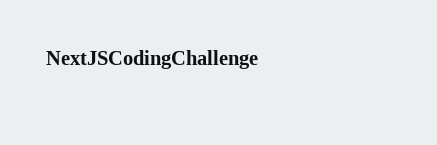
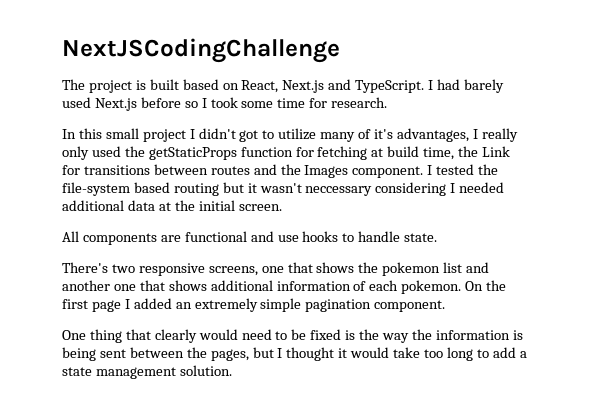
+ The project is built based on React, Next.js and TypeScript. I had barely used Next.js before so I took some time for research.
+ In this small project I didn't got to utilize many of it's advantages, I really only used the getStaticProps function for fetching at build time, the Link for transitions between routes and the Images component. I tested the file-system based routing but it wasn't neccessary considering I needed additional data at the initial screen.
+ All components are functional and use hooks to handle state.
+ There's two responsive screens, one that shows the pokemon list and another one that shows additional information of each pokemon. On the first page I added an extremely simple pagination component.
+ One thing that clearly would need to be fixed is the way the information is being sent between the pages, but I thought it would take too long to add a state management solution.

